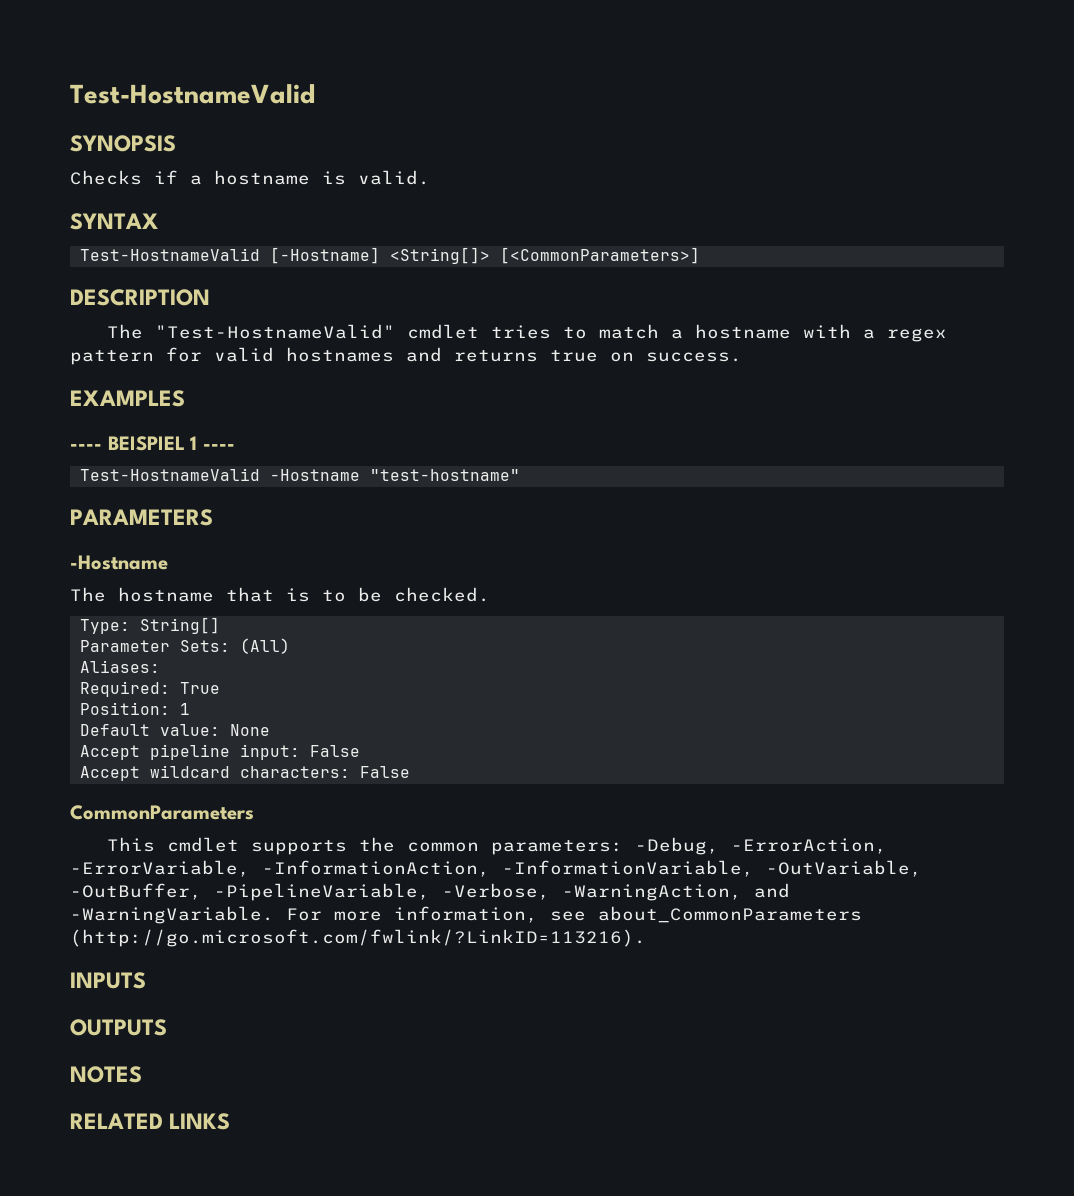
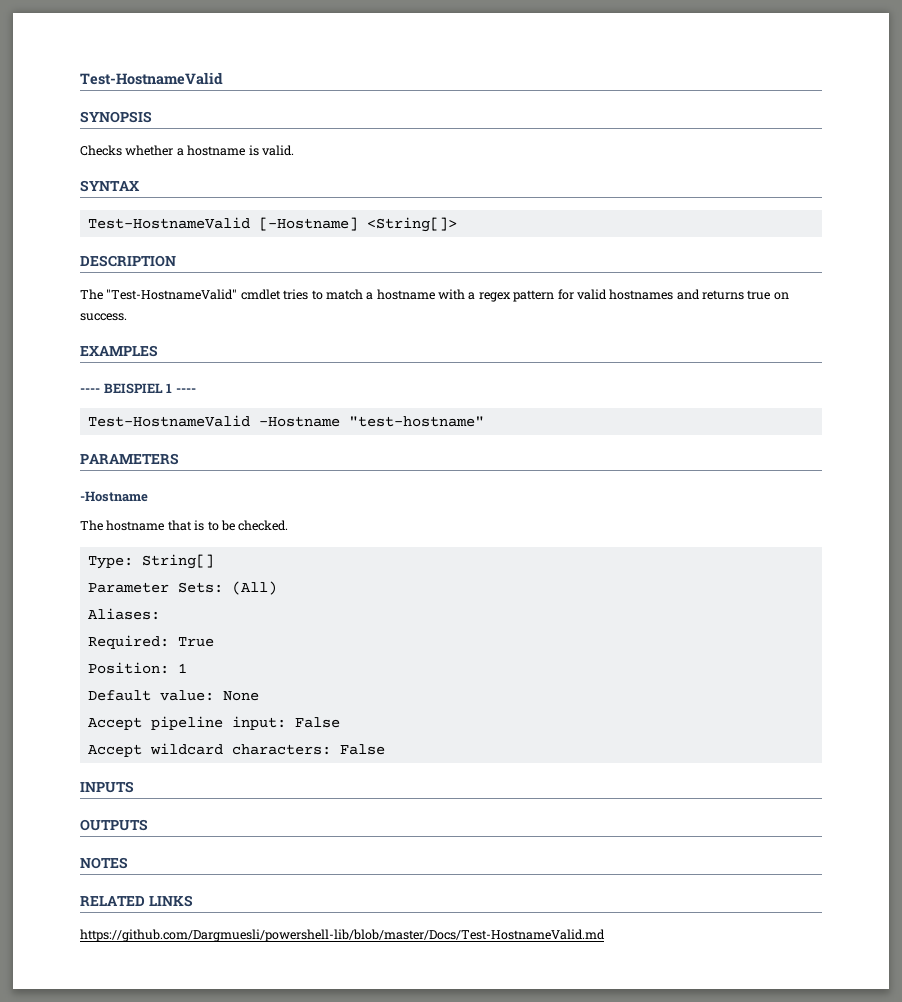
- Checks if a hostname is valid.
+ Checks whether a hostname is valid.
- Test-HostnameValid [-Hostname] <String[]> [<CommonParameters>]
+ Test-HostnameValid [-Hostname] <String[]>
- CommonParameters
- This cmdlet supports the common parameters: -Debug, -ErrorAction, -ErrorVariable, -InformationAction, -InformationVariable, -OutVariable, -OutBuffer, -PipelineVariable, -Verbose, -WarningAction, and -WarningVariable. For more information, see about_CommonParameters (http://go.microsoft.com/fwlink/?LinkID=113216).
+ https://github.com/Dargmuesli/powershell-lib/blob/master/Docs/Test-HostnameValid.md

